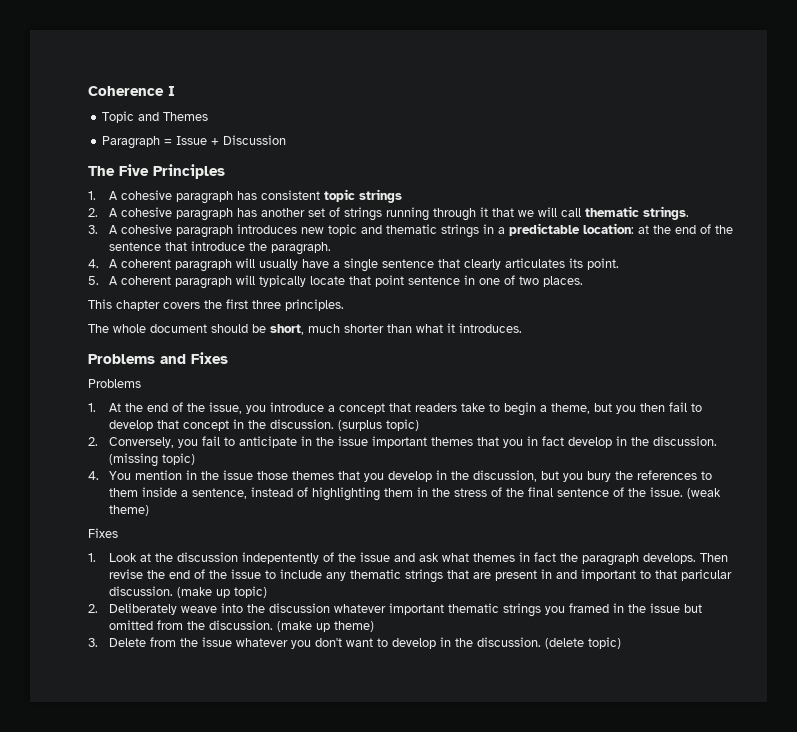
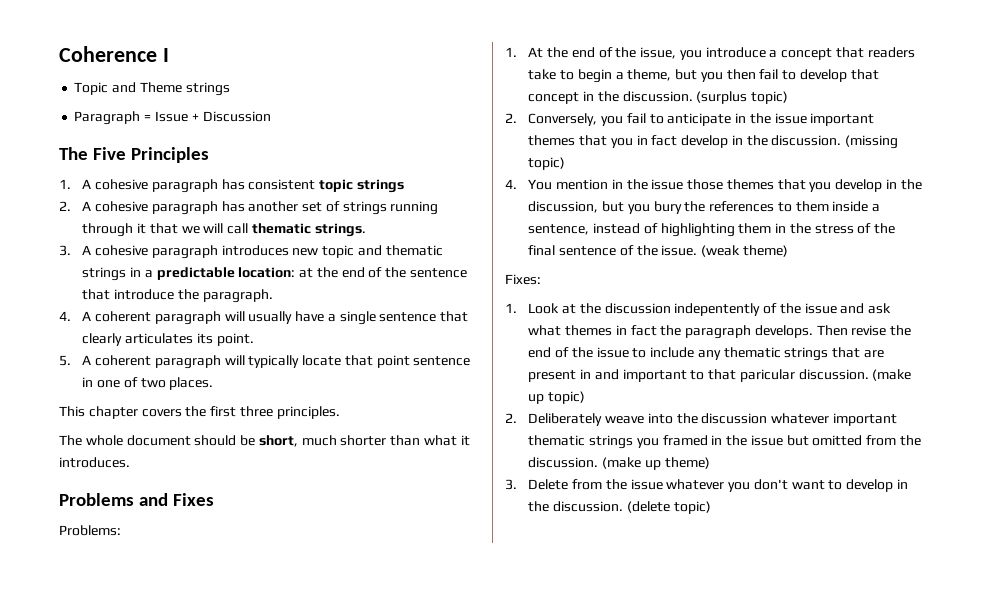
- Topic and Themes
+ Topic and Theme strings
  Problems and Fixes
- Problems
+ Problems:
  (weak theme)
- Fixes
+ Fixes:

